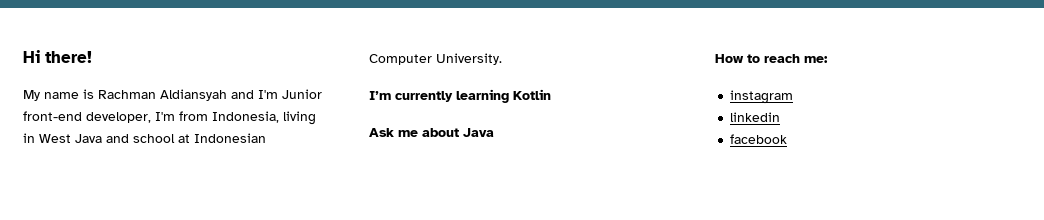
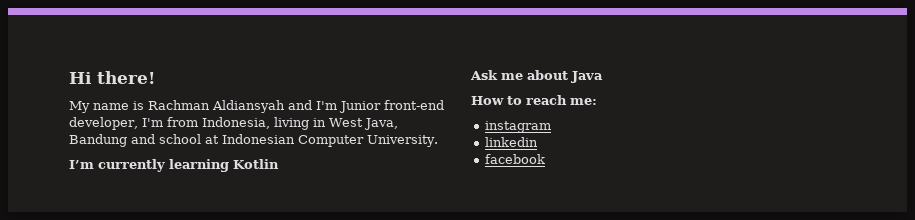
- My name is Rachman Aldiansyah and I'm Junior front-end developer, I'm from Indonesia, living in West Java and school at Indonesian Computer University.
+ My name is Rachman Aldiansyah and I'm Junior front-end developer, I'm from Indonesia, living in West Java, Bandung and school at Indonesian Computer University.

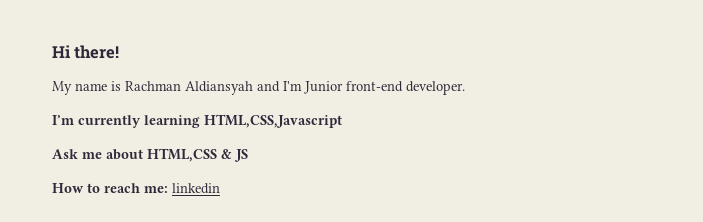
- My name is Rachman Aldiansyah and I'm Junior front-end developer, I'm from Indonesia, living in West Java, Bandung and school at Indonesian Computer University.
+ My name is Rachman Aldiansyah and I'm Junior front-end developer.
- I’m currently learning Kotlin
+ I’m currently learning HTML,CSS,Javascript
- Ask me about Java
+ Ask me about HTML,CSS & JS
- How to reach me:
- instagram
- linkedin
+ How to reach me: linkedin
- facebook

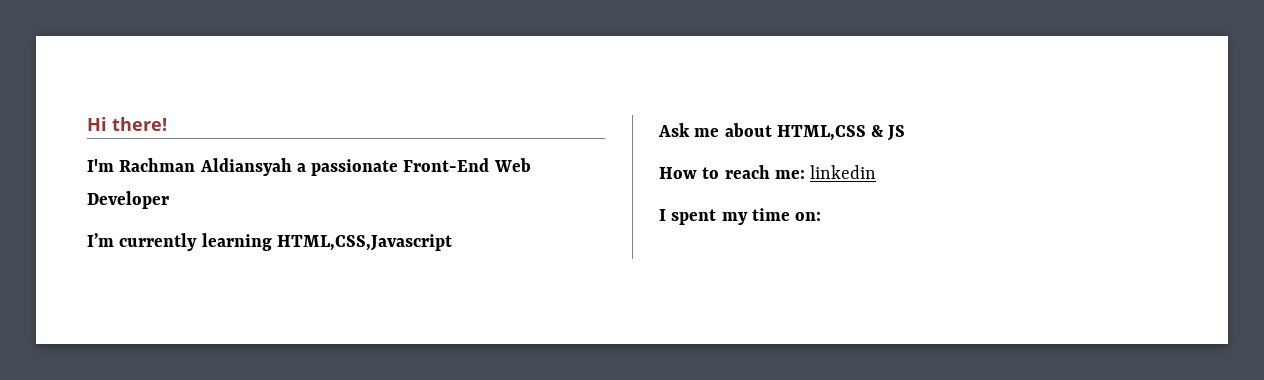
- My name is Rachman Aldiansyah and I'm Junior front-end developer.
+ I'm Rachman Aldiansyah a passionate Front-End Web Developer
+ I spent my time on:

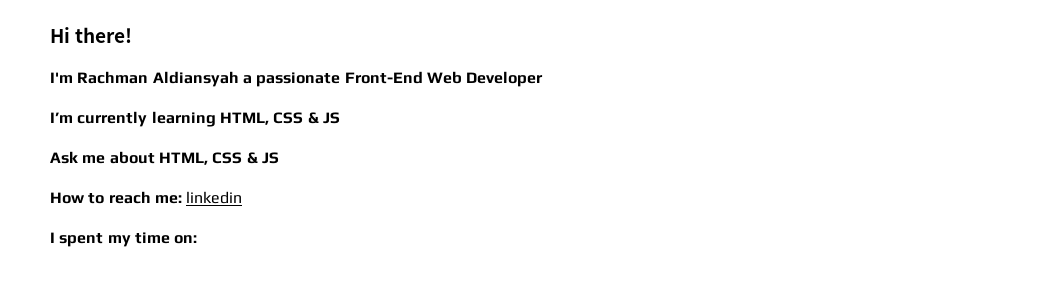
- I’m currently learning HTML,CSS,Javascript
+ I’m currently learning HTML, CSS & JS
- Ask me about HTML,CSS & JS
+ Ask me about HTML, CSS & JS

